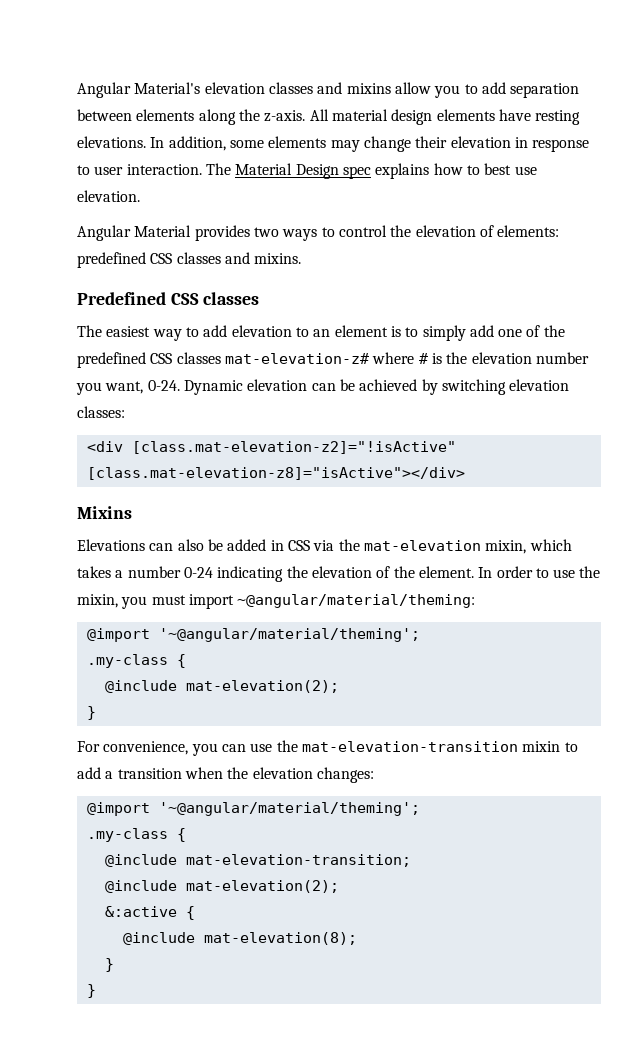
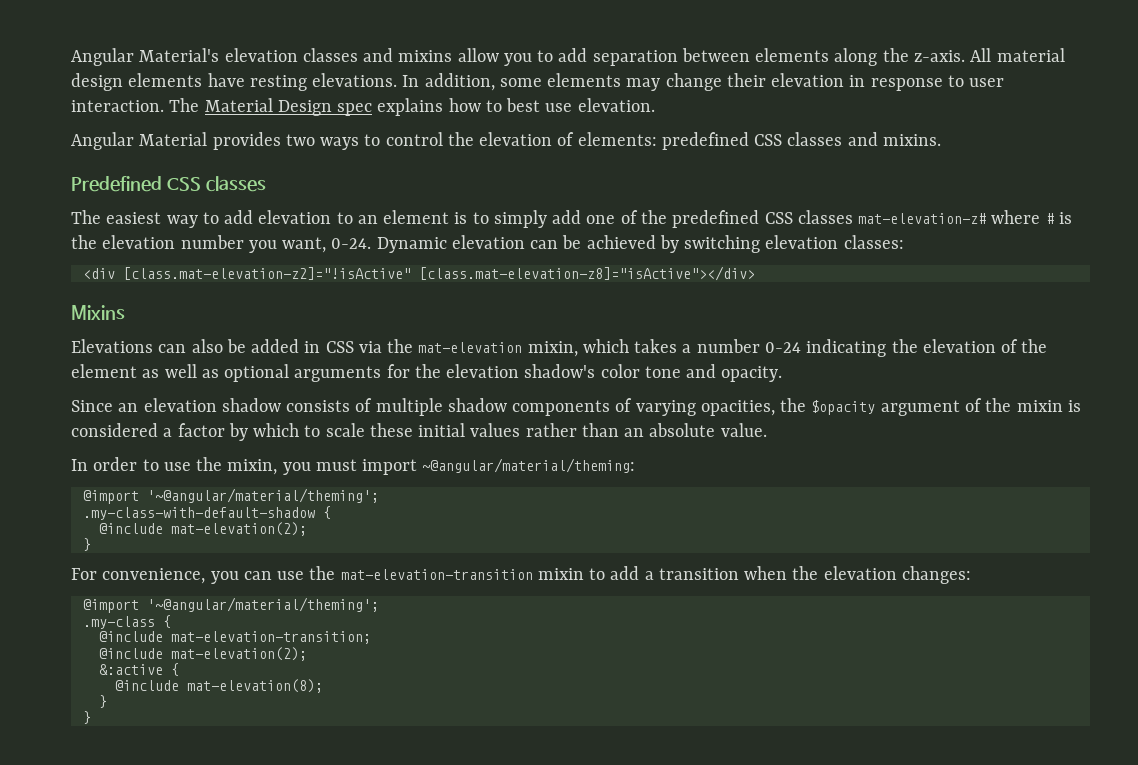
- Elevations can also be added in CSS via the mat-elevation mixin, which takes a number 0-24 indicating the elevation of the element. In order to use the mixin, you must import ~@angular/material/theming:
+ Elevations can also be added in CSS via the mat-elevation mixin, which takes a number 0-24 indicating the elevation of the element as well as optional arguments for the elevation shadow's color tone and opacity.
+ Since an elevation shadow consists of multiple shadow components of varying opacities, the $opacity argument of the mixin is considered a factor by which to scale these initial values rather than an absolute value.
+ In order to use the mixin, you must import ~@angular/material/theming:
  @import '~@angular/material/theming';
- .my-class {
+ .my-class-with-default-shadow {

